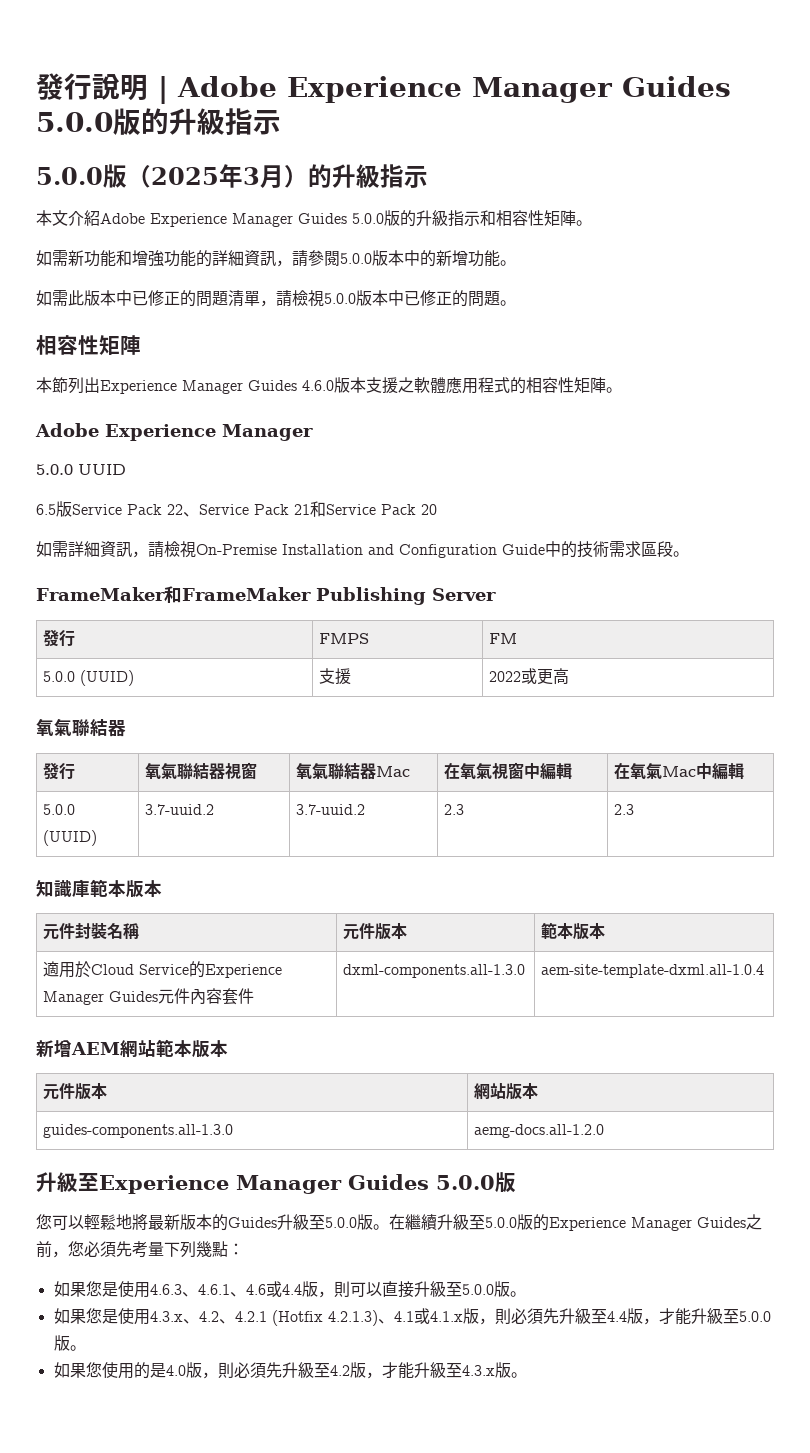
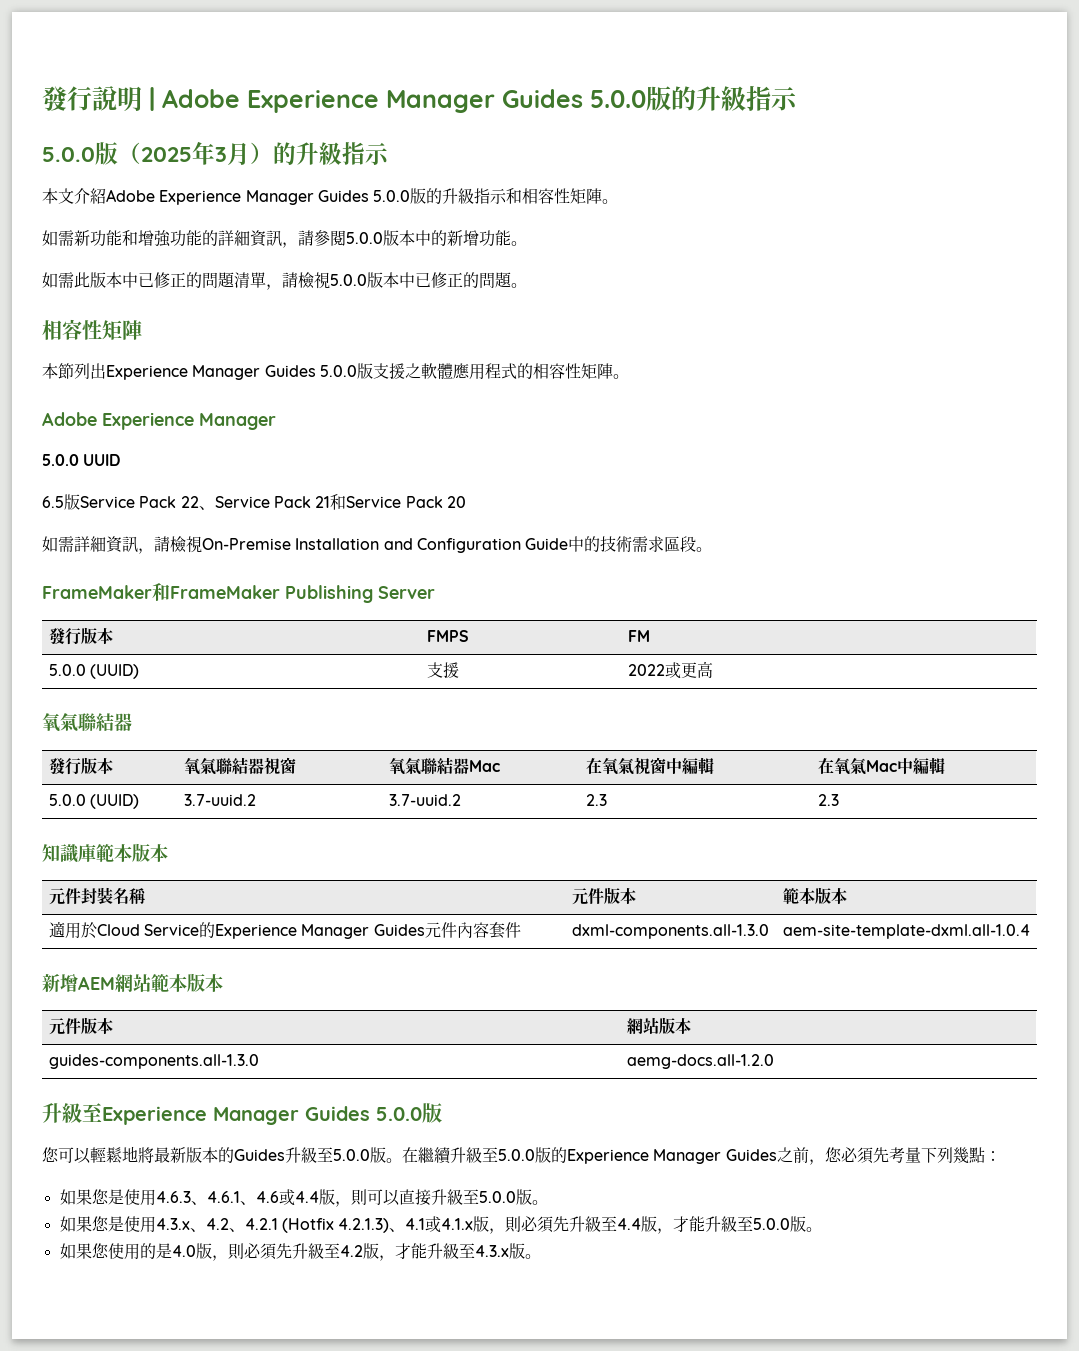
- 本節列出Experience Manager Guides 4.6.0版本支援之軟體應用程式的相容性矩陣。
+ 本節列出Experience Manager Guides 5.0.0版支援之軟體應用程式的相容性矩陣。
- 發行 | FMPS | FM
+ 發行版本 | FMPS | FM
- 發行 | 氧氣聯結器視窗 | 氧氣聯結器Mac | 在氧氣視窗中編輯 | 在氧氣Mac中編輯
+ 發行版本 | 氧氣聯結器視窗 | 氧氣聯結器Mac | 在氧氣視窗中編輯 | 在氧氣Mac中編輯

